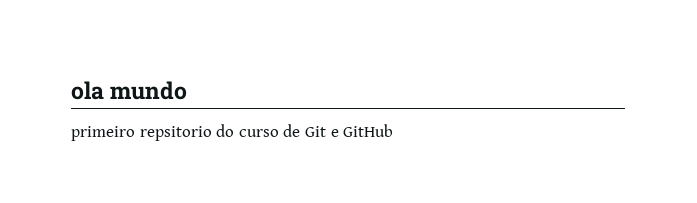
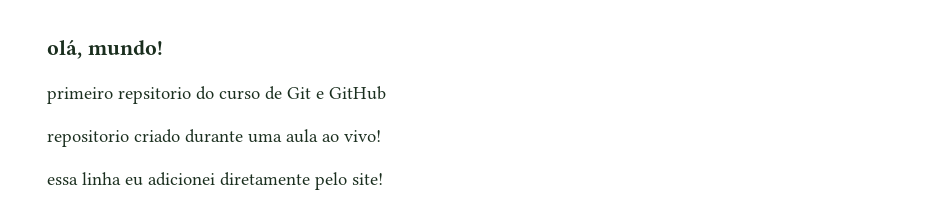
- ola mundo
+ olá, mundo!
+ repositorio criado durante uma aula ao vivo!
+ essa linha eu adicionei diretamente pelo site!

